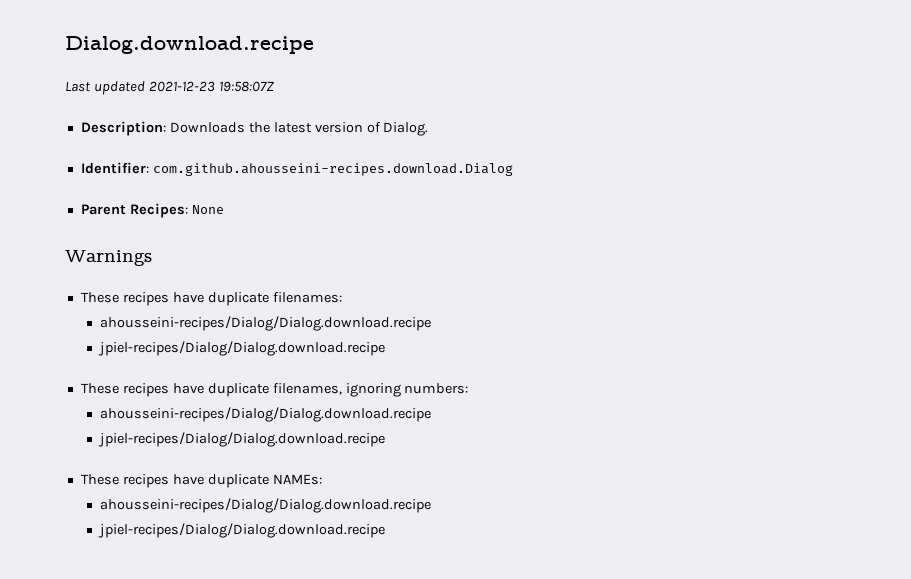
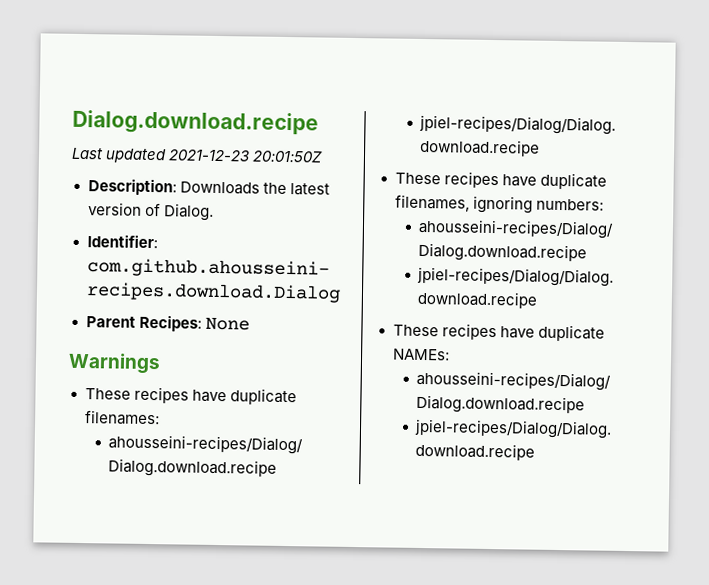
- Last updated 2021-12-23 19:58:07Z
+ Last updated 2021-12-23 20:01:50Z

